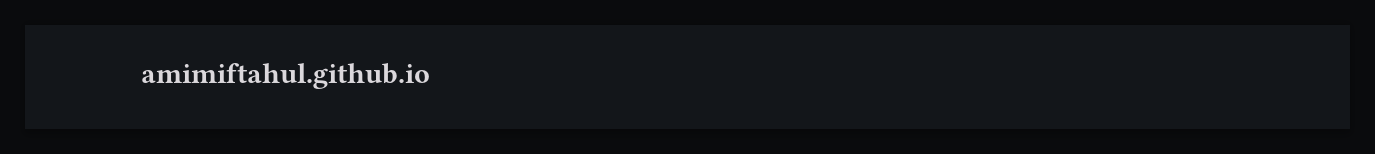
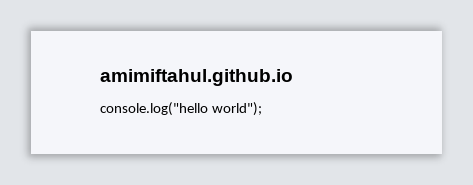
+ console.log("hello world");

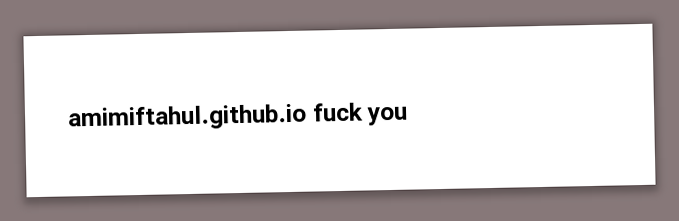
- amimiftahul.github.io
- console.log("hello world");
+ amimiftahul.github.io fuck you

